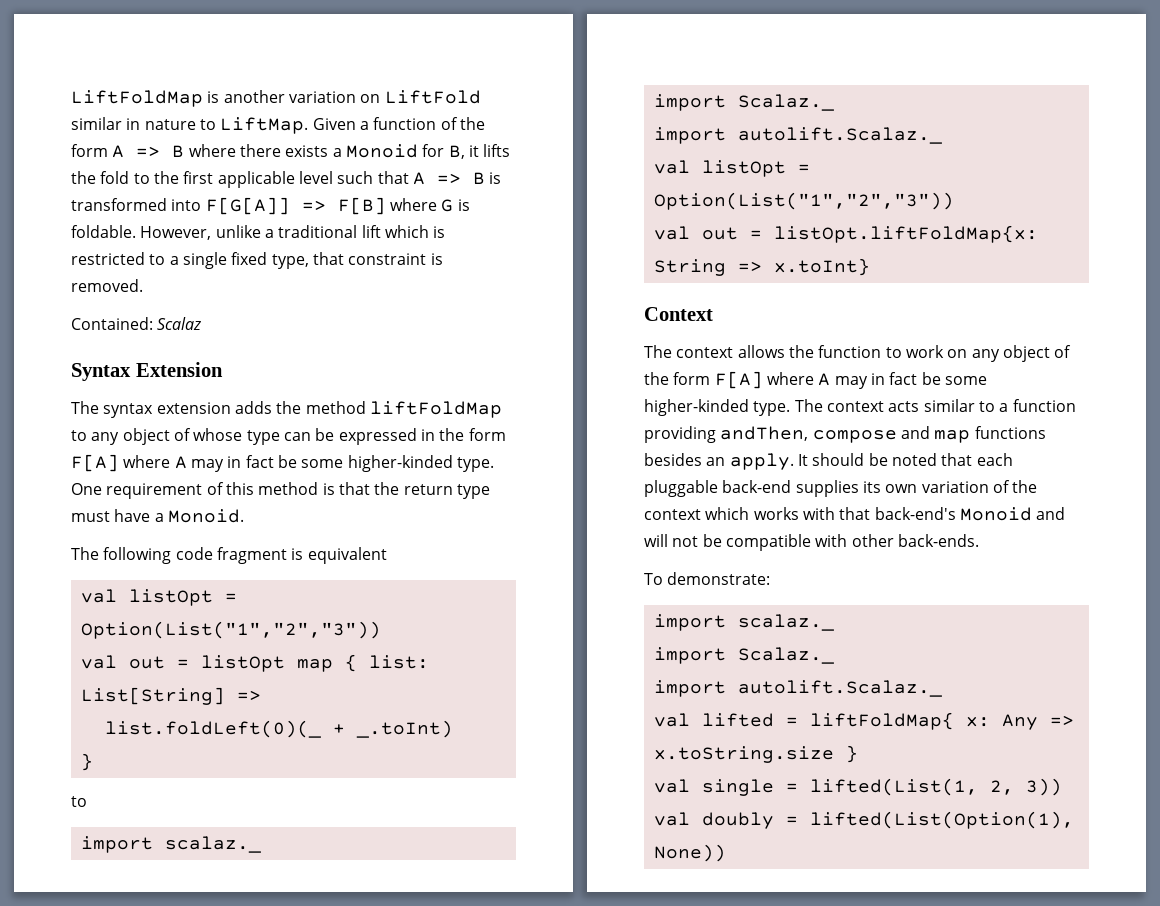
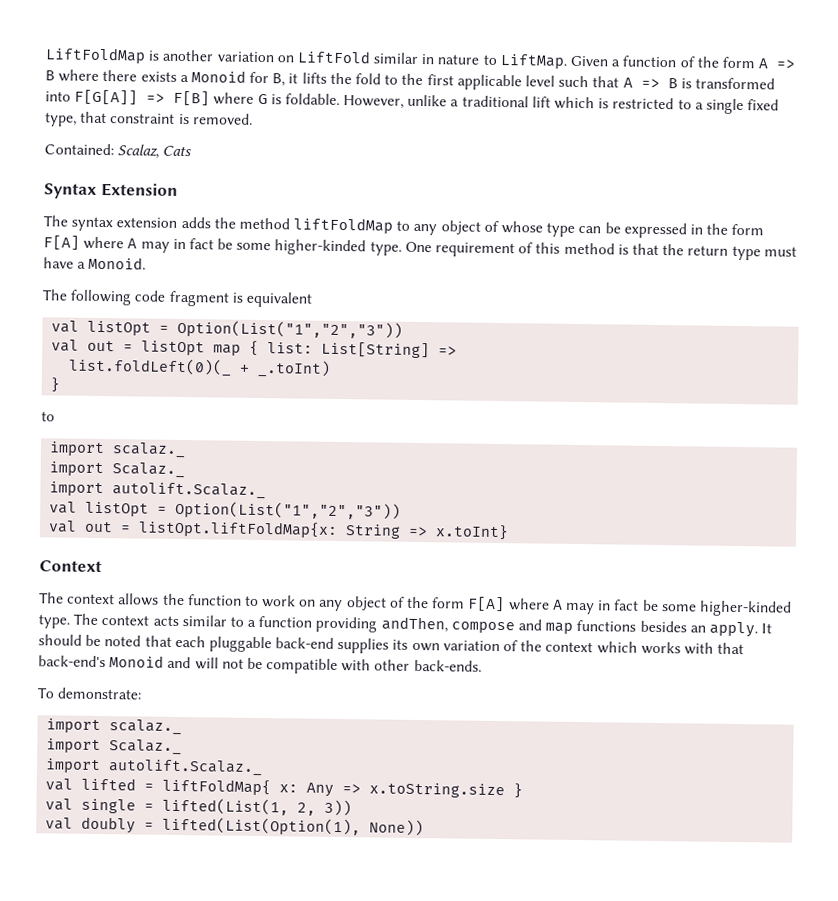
- Contained: Scalaz
+ Contained: Scalaz, Cats

